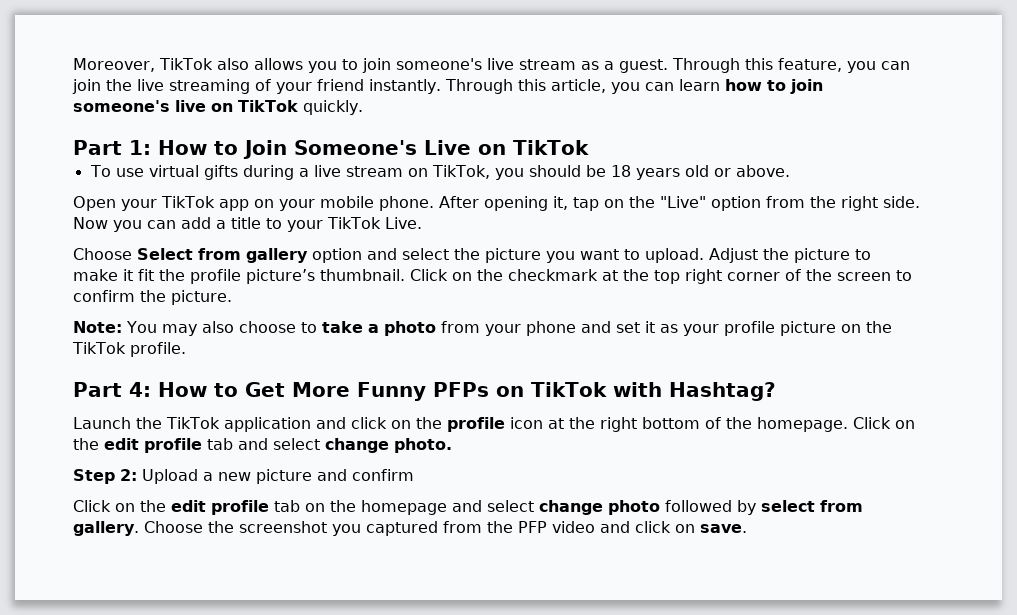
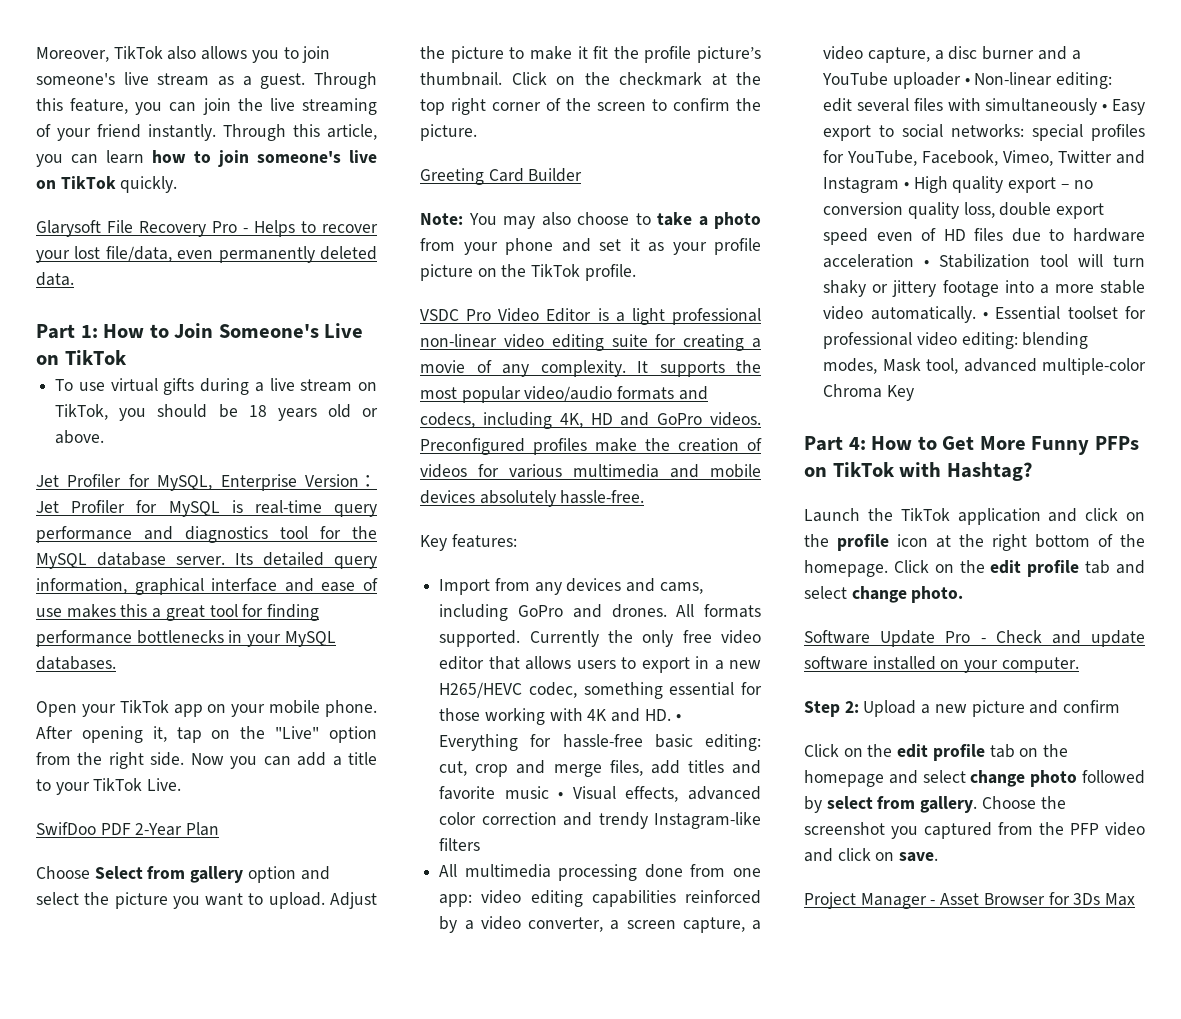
+ Glarysoft File Recovery Pro - Helps to recover your lost file/data, even permanently deleted data.
+ Jet Profiler for MySQL, Enterprise Version：Jet Profiler for MySQL is real-time query performance and diagnostics tool for the MySQL database server. Its detailed query information, graphical interface and ease of use makes this a great tool for finding performance bottlenecks in your MySQL databases.
+ SwifDoo PDF 2-Year Plan
+ Greeting Card Builder
+ VSDC Pro Video Editor is a light professional non-linear video editing suite for creating a movie of any complexity. It supports the most popular video/audio formats and codecs, including 4K, HD and GoPro videos. Preconfigured profiles make the creation of videos for various multimedia and mobile devices absolutely hassle-free.
+ Key features:
+ Import from any devices and cams, including GoPro and drones. All formats supported. Сurrently the only free video editor that allows users to export in a new H265/HEVC codec, something essential for those working with 4K and HD. • Everything for hassle-free basic editing: cut, crop and merge files, add titles and favorite music • Visual effects, advanced color correction and trendy Instagram-like filters
+ All multimedia processing done from one app: video editing capabilities reinforced by a video converter, a screen capture, a video capture, a disc burner and a YouTube uploader • Non-linear editing: edit several files with simultaneously • Easy export to social networks: special profiles for YouTube, Facebook, Vimeo, Twitter and Instagram • High quality export – no conversion quality loss, double export speed even of HD files due to hardware acceleration • Stabilization tool will turn shaky or jittery footage into a more stable video automatically. • Essential toolset for professional video editing: blending modes, Mask tool, advanced multiple-color Chroma Key
+ Software Update Pro - Check and update software installed on your computer.
+ Project Manager - Asset Browser for 3Ds Max

